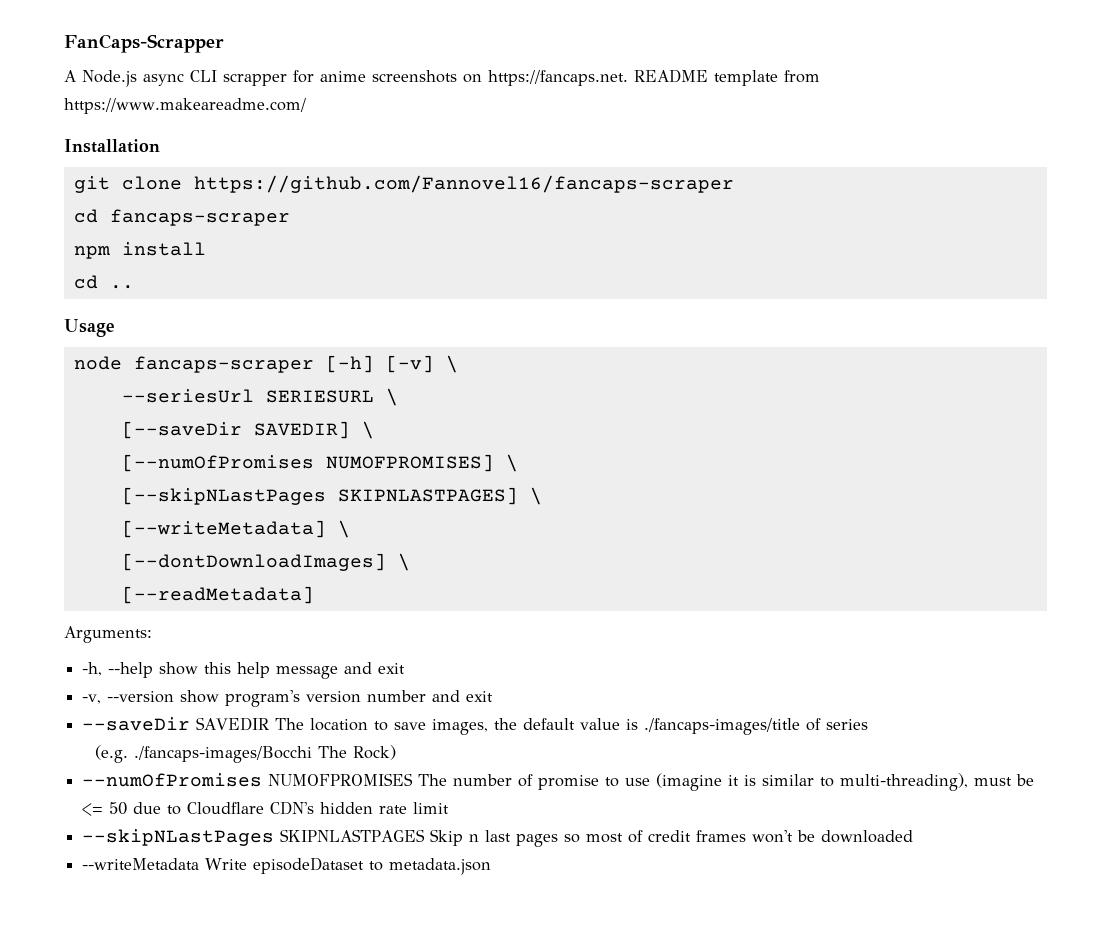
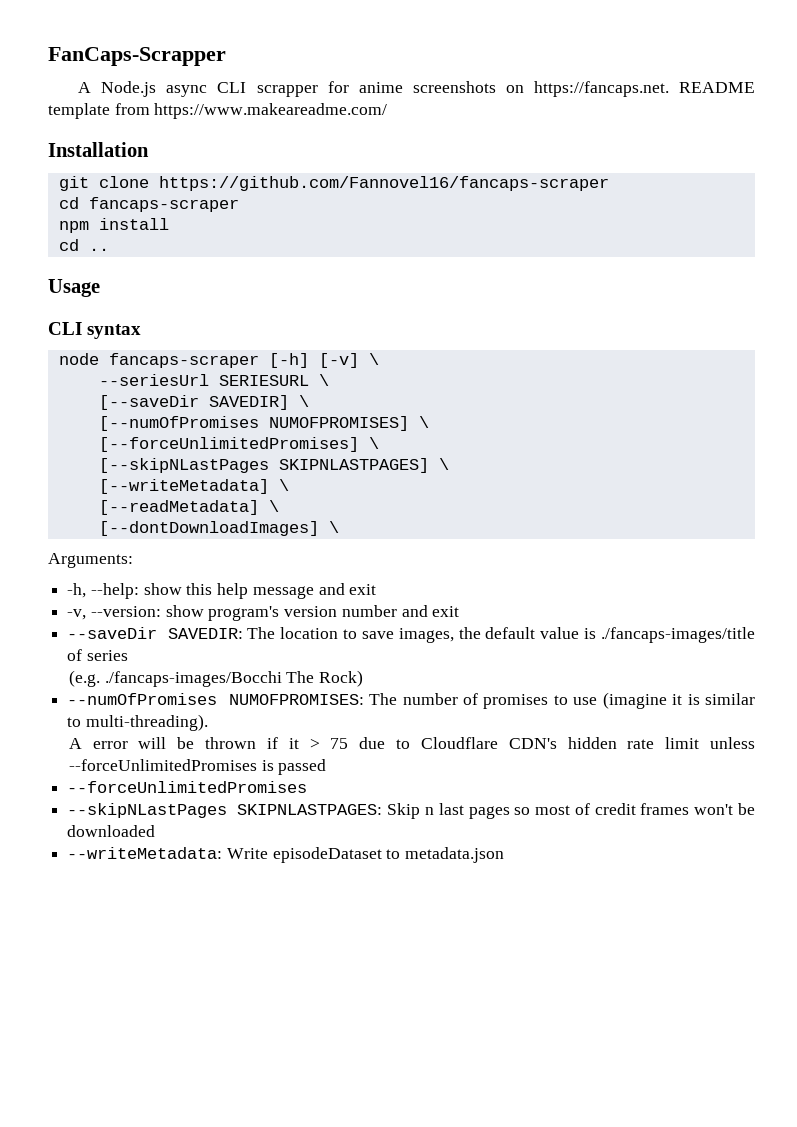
+ CLI syntax
+ [--forceUnlimitedPromises] \
+ [--readMetadata] \
- [--readMetadata]
- -h, --help show this help message and exit
+ -h, --help: show this help message and exit
- -v, --version show program's version number and exit
+ -v, --version: show program's version number and exit
- --saveDir SAVEDIR The location to save images, the default value is ./fancaps-images/title of series
+ --saveDir SAVEDIR: The location to save images, the default value is ./fancaps-images/title of series
- --numOfPromises NUMOFPROMISES The number of promise to use (imagine it is similar to multi-threading), must be <= 50 due to Cloudflare CDN's hidden rate limit
+ --numOfPromises NUMOFPROMISES: The number of promises to use (imagine it is similar to multi-threading).
+ A error will be thrown if it > 75 due to Cloudflare CDN's hidden rate limit unless --forceUnlimitedPromises is passed
+ --forceUnlimitedPromises
- --skipNLastPages SKIPNLASTPAGES Skip n last pages so most of credit frames won't be downloaded
+ --skipNLastPages SKIPNLASTPAGES: Skip n last pages so most of credit frames won't be downloaded
- --writeMetadata Write episodeDataset to metadata.json
+ --writeMetadata: Write episodeDataset to metadata.json

